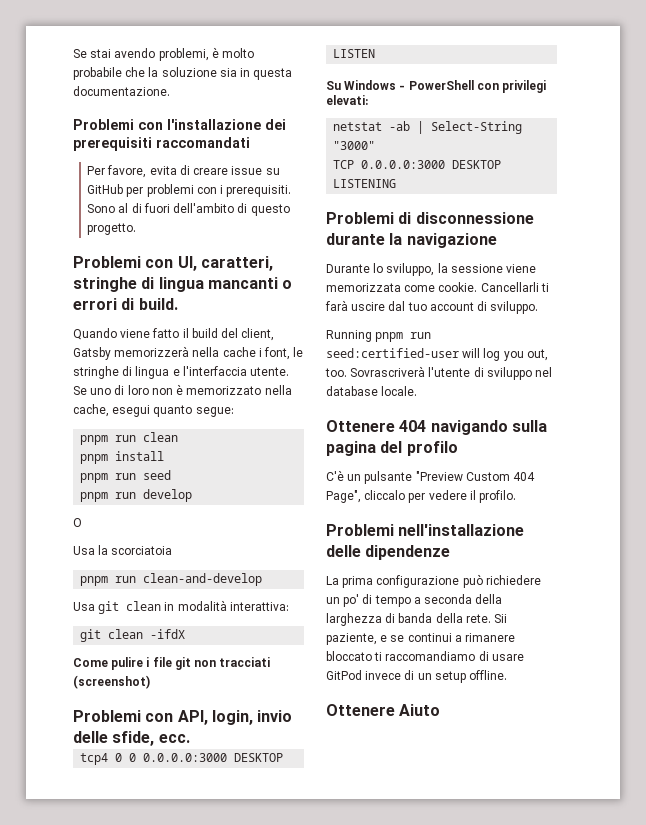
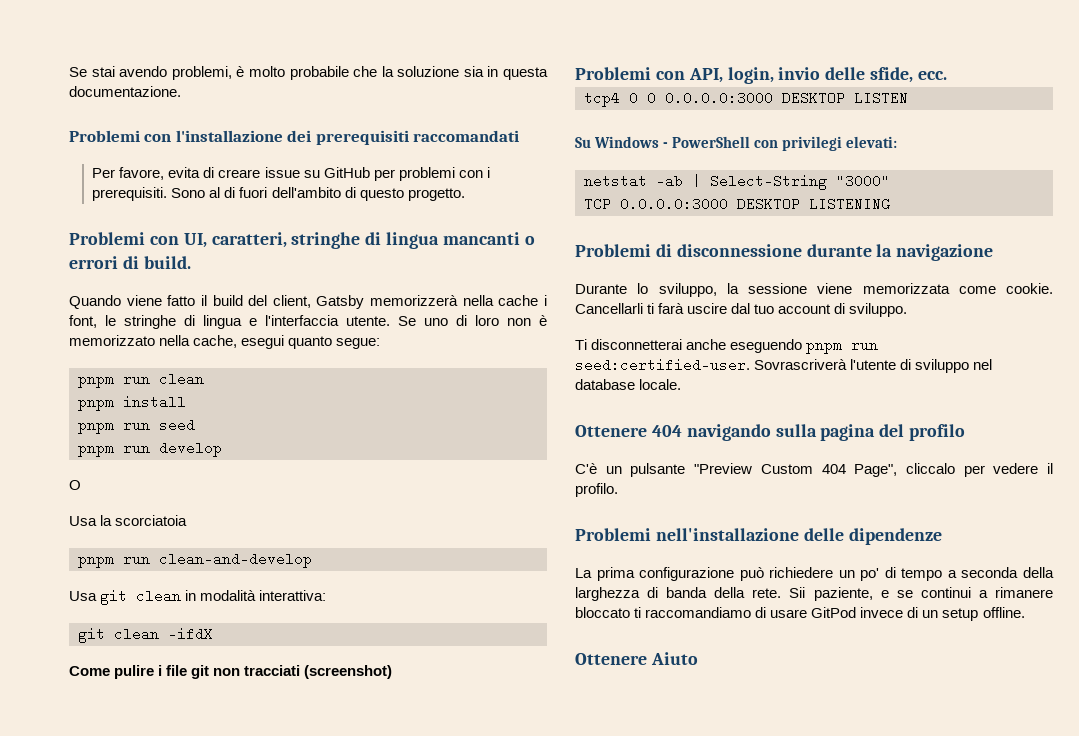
- Running pnpm run seed:certified-user will log you out, too.
+ Ti disconnetterai anche eseguendo pnpm run seed:certified-user.

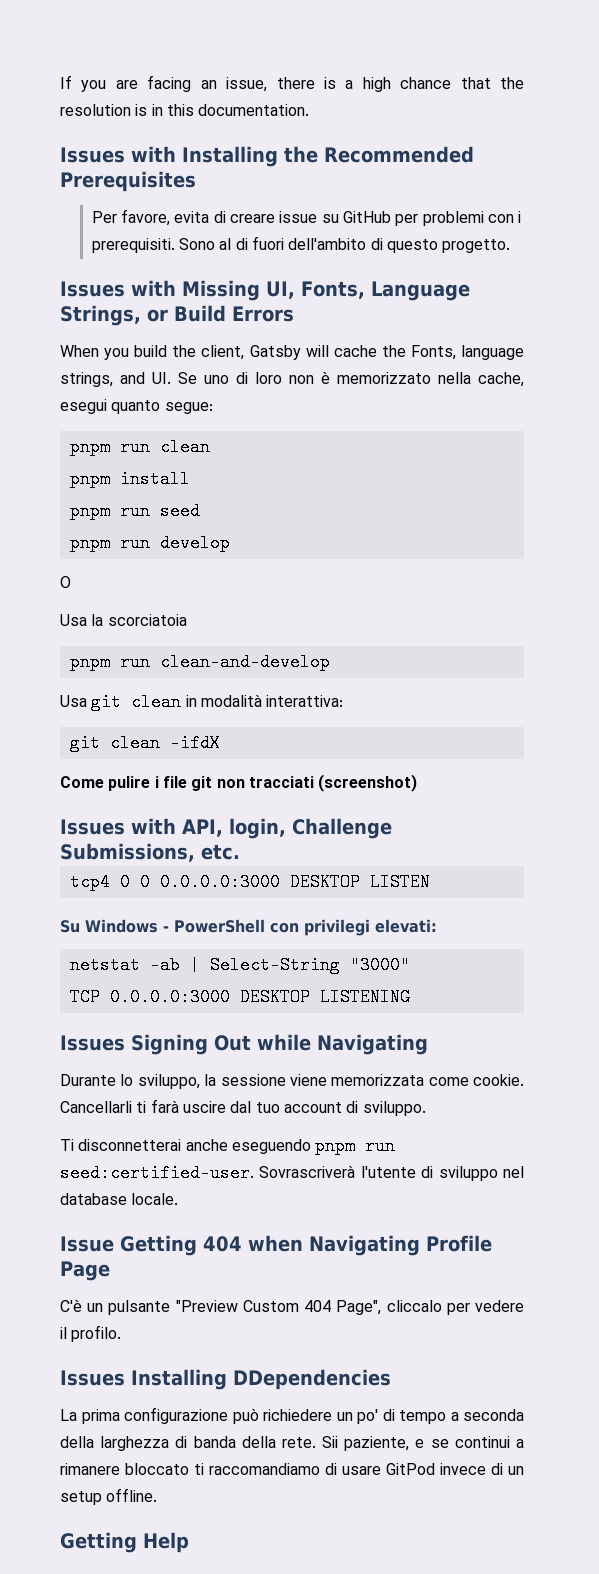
- Se stai avendo problemi, è molto probabile che la soluzione sia in questa documentazione.
- Problemi con l'installazione dei prerequisiti raccomandati
+ If you are facing an issue, there is a high chance that the resolution is in this documentation.
+ Issues with Installing the Recommended Prerequisites
- Problemi con UI, caratteri, stringhe di lingua mancanti o errori di build.
- Quando viene fatto il build del client, Gatsby memorizzerà nella cache i font, le stringhe di lingua e l'interfaccia utente. Se uno di loro non è memorizzato nella cache, esegui quanto segue:
+ Issues with Missing UI, Fonts, Language Strings, or Build Errors
+ When you build the client, Gatsby will cache the Fonts, language strings, and UI. Se uno di loro non è memorizzato nella cache, esegui quanto segue:
- Problemi con API, login, invio delle sfide, ecc.
+ Issues with API, login, Challenge Submissions, etc.
- Problemi di disconnessione durante la navigazione
+ Issues Signing Out while Navigating
- Ottenere 404 navigando sulla pagina del profilo
+ Issue Getting 404 when Navigating Profile Page
- Problemi nell'installazione delle dipendenze
+ Issues Installing DDependencies
- Ottenere Aiuto
+ Getting Help

